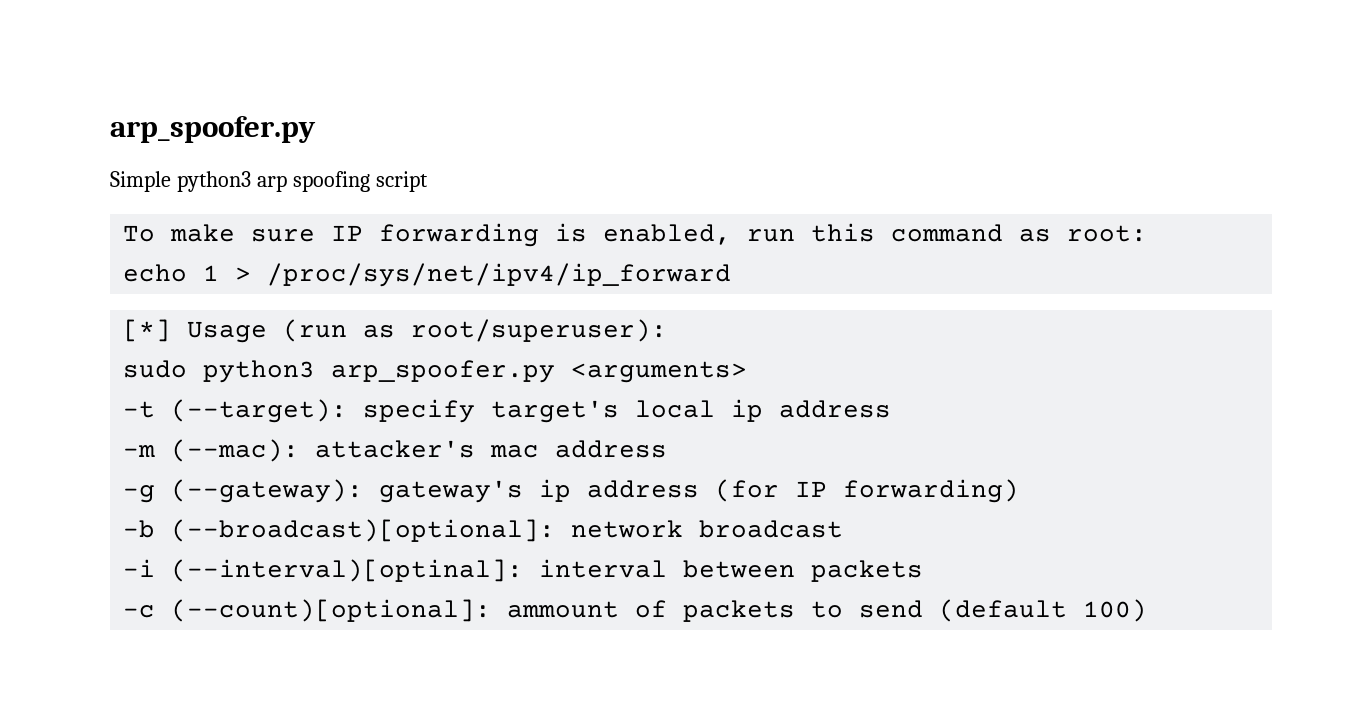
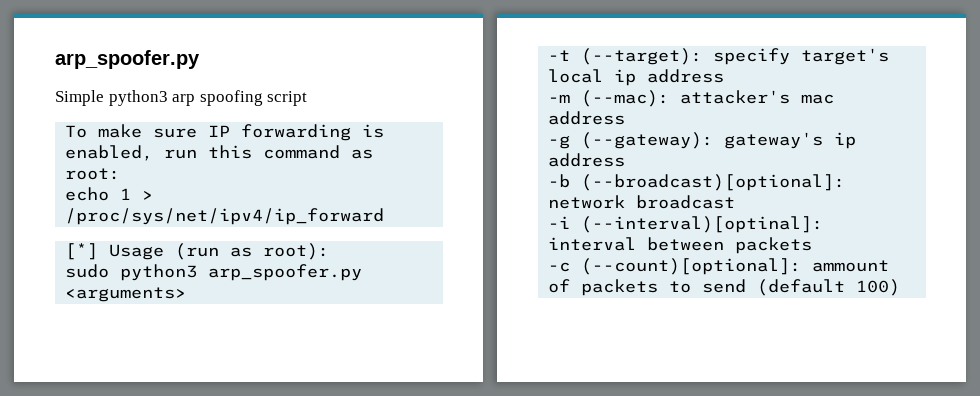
- [*] Usage (run as root/superuser):
+ [*] Usage (run as root):
- -g (--gateway): gateway's ip address (for IP forwarding)
+ -g (--gateway): gateway's ip address

